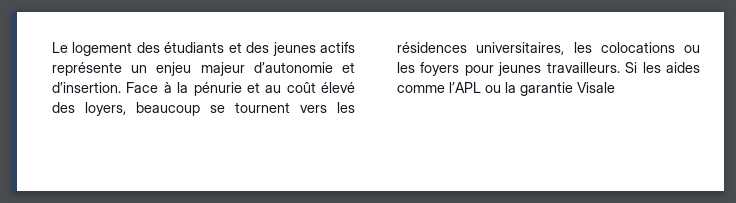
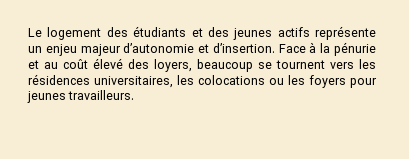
- Si les aides comme l’APL ou la garantie Visale

